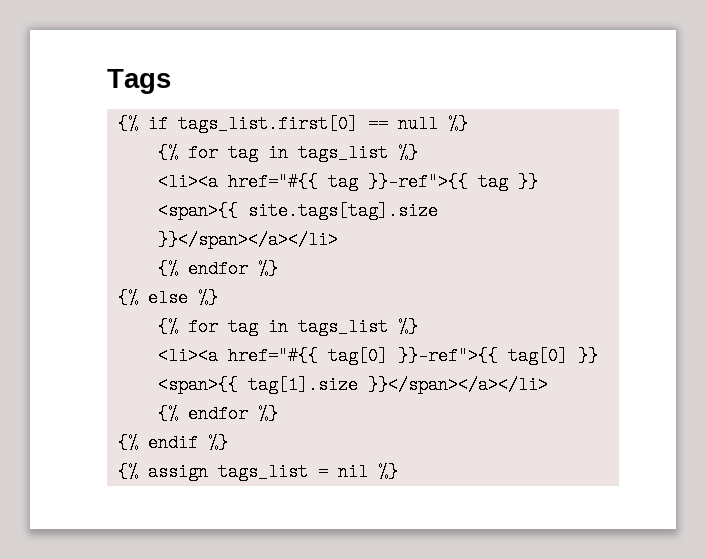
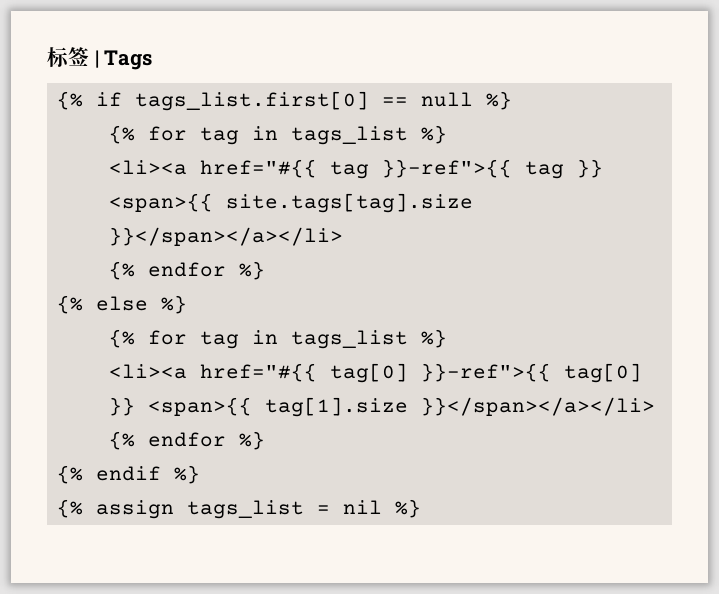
- Tags
+ 标签 | Tags

